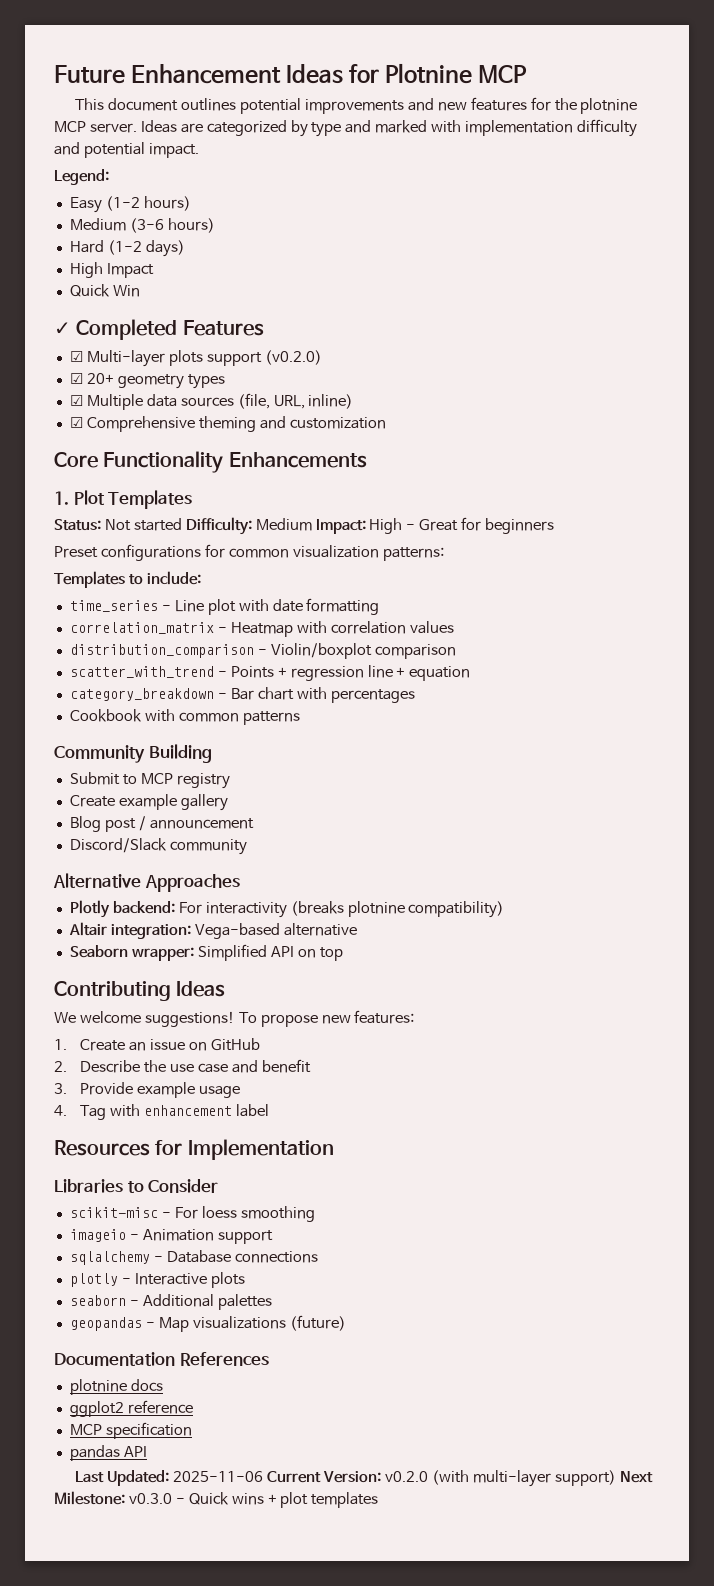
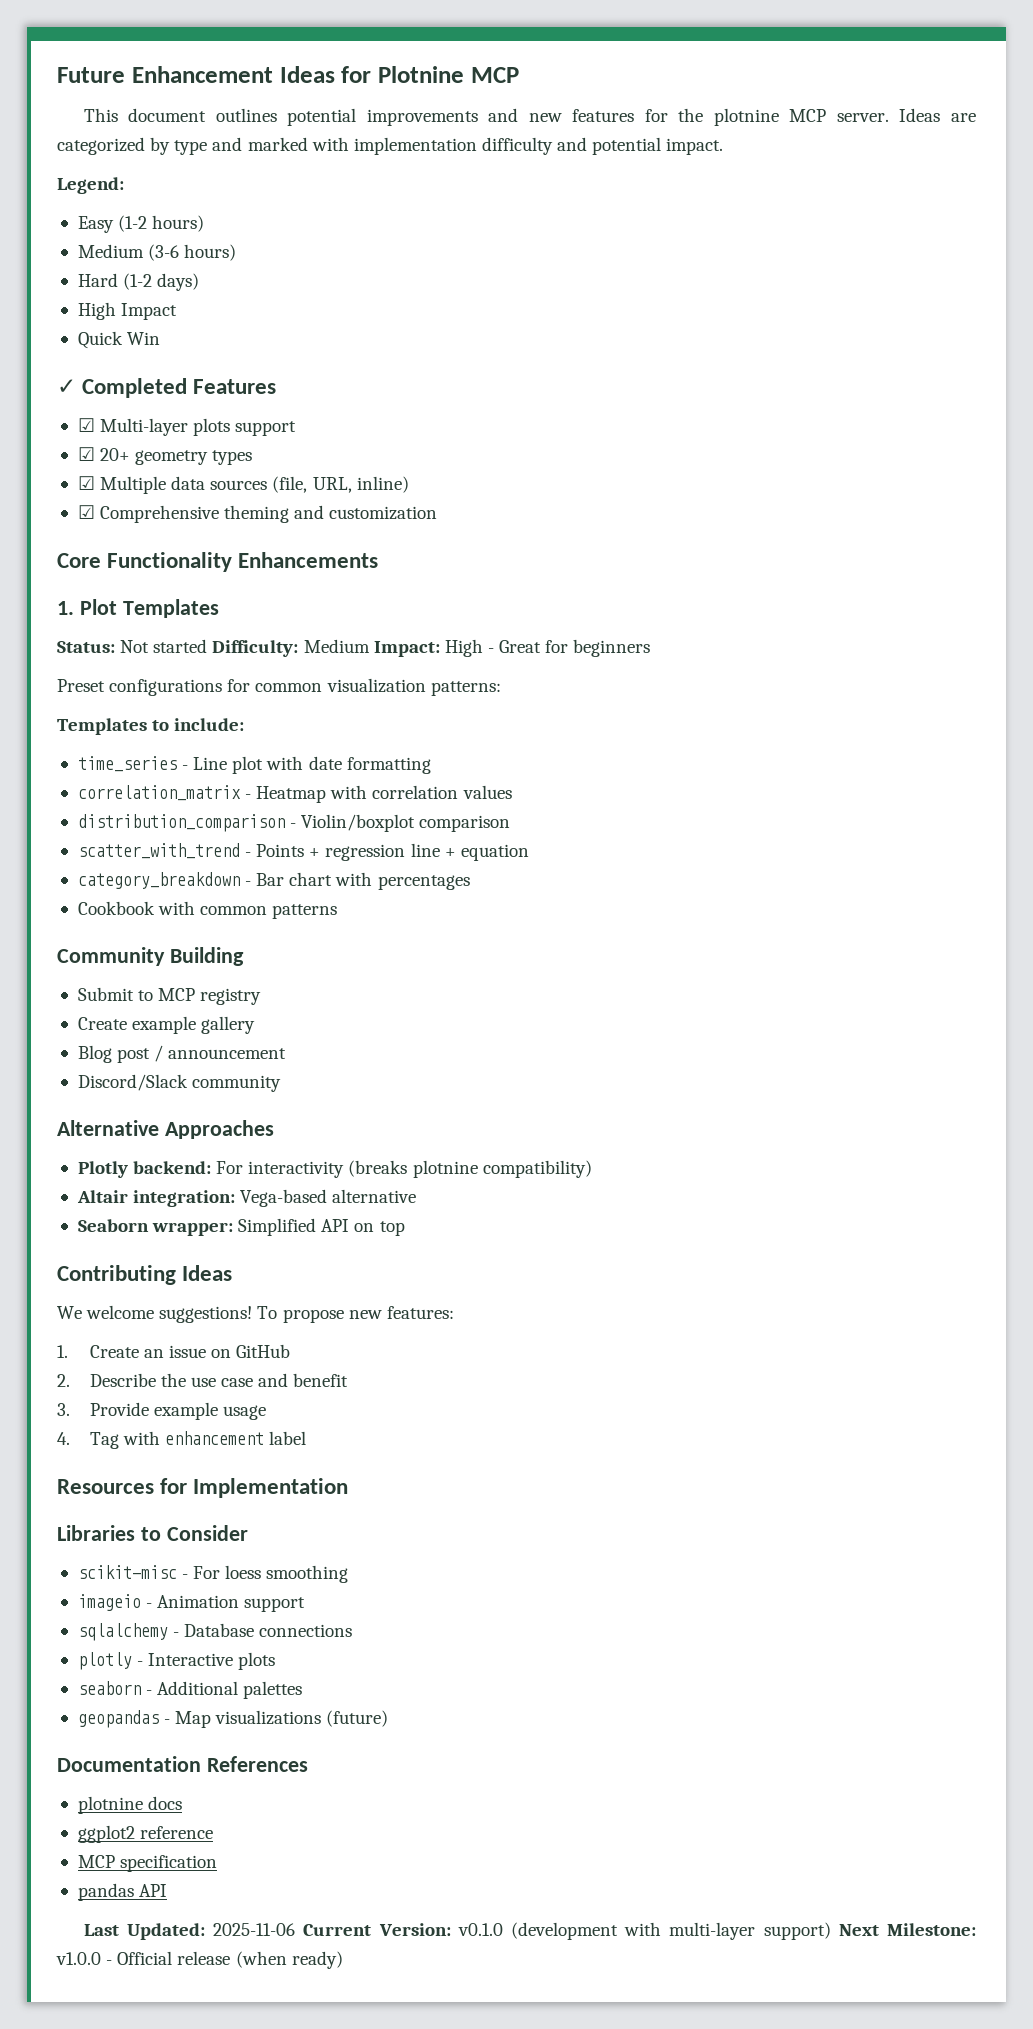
- ☑ Multi-layer plots support (v0.2.0)
+ ☑ Multi-layer plots support
- Last Updated: 2025-11-06 Current Version: v0.2.0 (with multi-layer support) Next Milestone: v0.3.0 - Quick wins + plot templates
+ Last Updated: 2025-11-06 Current Version: v0.1.0 (development with multi-layer support) Next Milestone: v1.0.0 - Official release (when ready)

